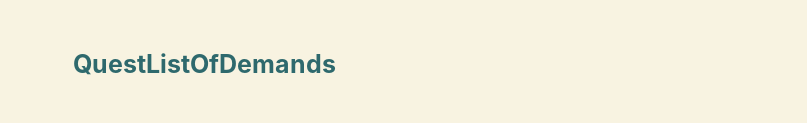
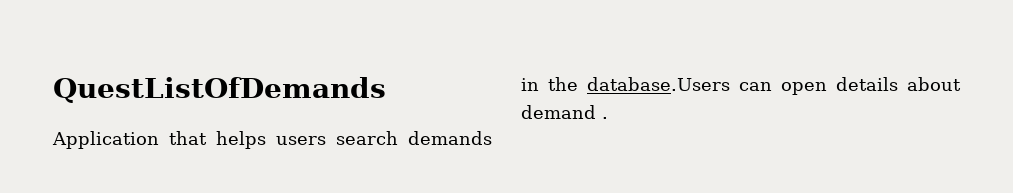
+ Application that helps users search demands in the database.Users can open details about demand .

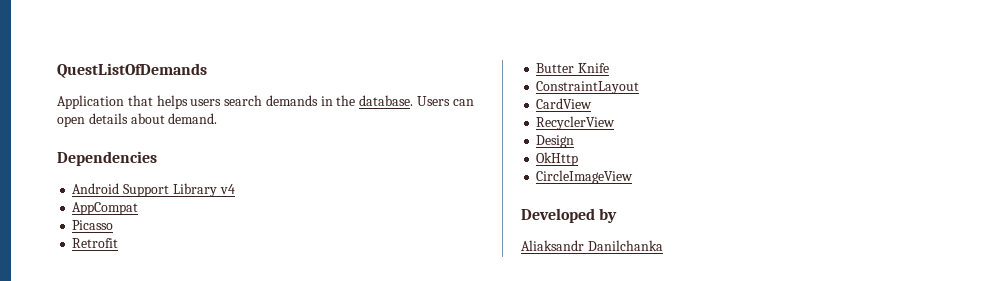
- Application that helps users search demands in the database.Users can open details about demand .
+ Application that helps users search demands in the database. Users can open details about demand.
+ Dependencies
+ Android Support Library v4
+ AppCompat
+ Picasso
+ Retrofit
+ Butter Knife
+ ConstraintLayout
+ CardView
+ RecyclerView
+ Design
+ OkHttp
+ CircleImageView
+ Developed by
+ Aliaksandr Danilchanka

